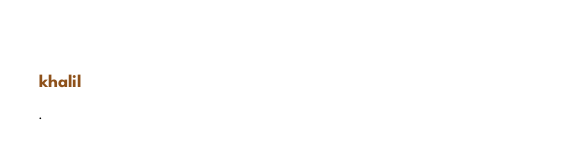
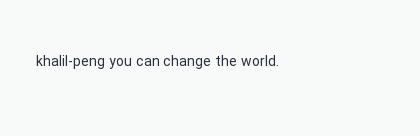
- khalil
- .
+ khalil-peng you can change the world.

